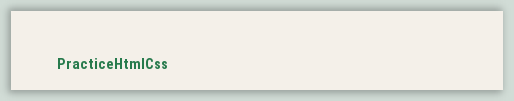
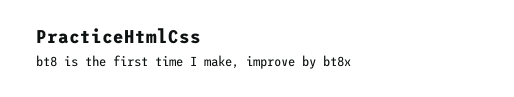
+ bt8 is the first time I make, improve by bt8x

